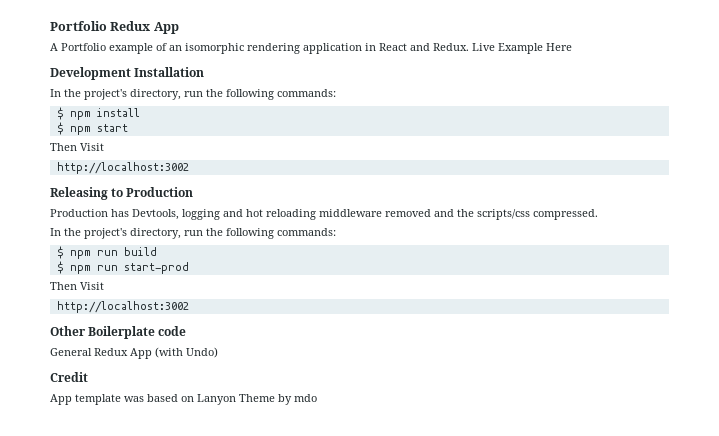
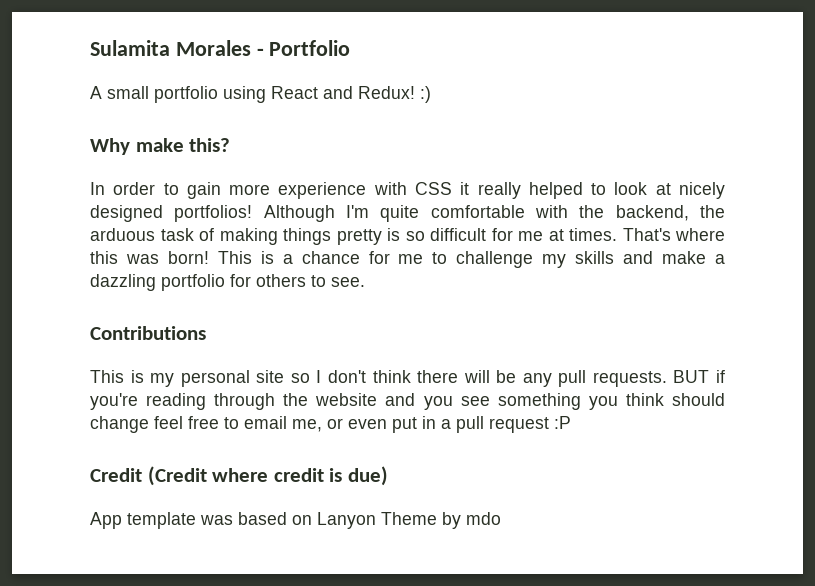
- Portfolio Redux App
+ Sulamita Morales - Portfolio
- A Portfolio example of an isomorphic rendering application in React and Redux. Live Example Here
- Development Installation
- In the project's directory, run the following commands:
- $ npm install
- $ npm start
- Then Visit
- http://localhost:3002
- Releasing to Production
- Production has Devtools, logging and hot reloading middleware removed and the scripts/css compressed.
- In the project's directory, run the following commands:
- $ npm run build
- $ npm run start-prod
- Then Visit
- http://localhost:3002
- Other Boilerplate code
- General Redux App (with Undo)
- Credit
+ A small portfolio using React and Redux! :)
+ Why make this?
+ In order to gain more experience with CSS it really helped to look at nicely designed portfolios! Although I'm quite comfortable with the backend, the arduous task of making things pretty is so difficult for me at times. That's where this was born! This is a chance for me to challenge my skills and make a dazzling portfolio for others to see.
+ Contributions
+ This is my personal site so I don't think there will be any pull requests. BUT if you're reading through the website and you see something you think should change feel free to email me, or even put in a pull request :P
+ Credit (Credit where credit is due)

